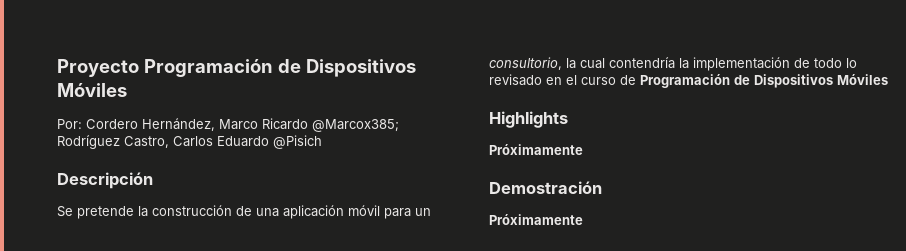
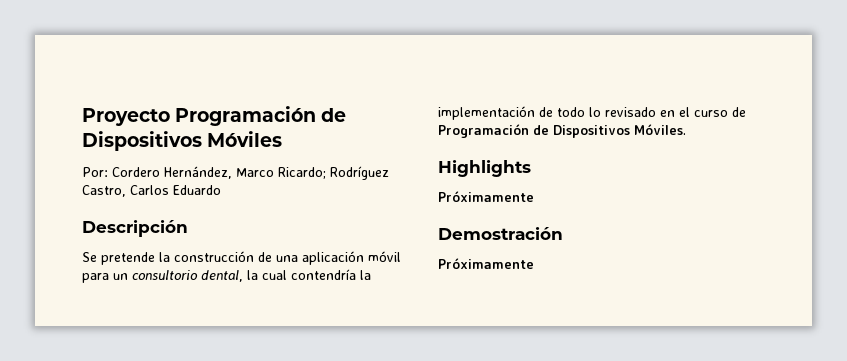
- Por: Cordero Hernández, Marco Ricardo @Marcox385; Rodríguez Castro, Carlos Eduardo @Pisich
+ Por: Cordero Hernández, Marco Ricardo; Rodríguez Castro, Carlos Eduardo
- Se pretende la construcción de una aplicación móvil para un consultorio, la cual contendría la implementación de todo lo revisado en el curso de Programación de Dispositivos Móviles
+ Se pretende la construcción de una aplicación móvil para un consultorio dental, la cual contendría la implementación de todo lo revisado en el curso de Programación de Dispositivos Móviles.

